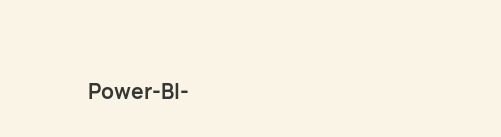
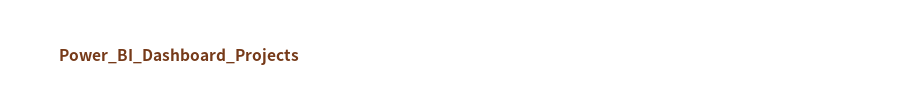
- Power-BI-
+ Power_BI_Dashboard_Projects

